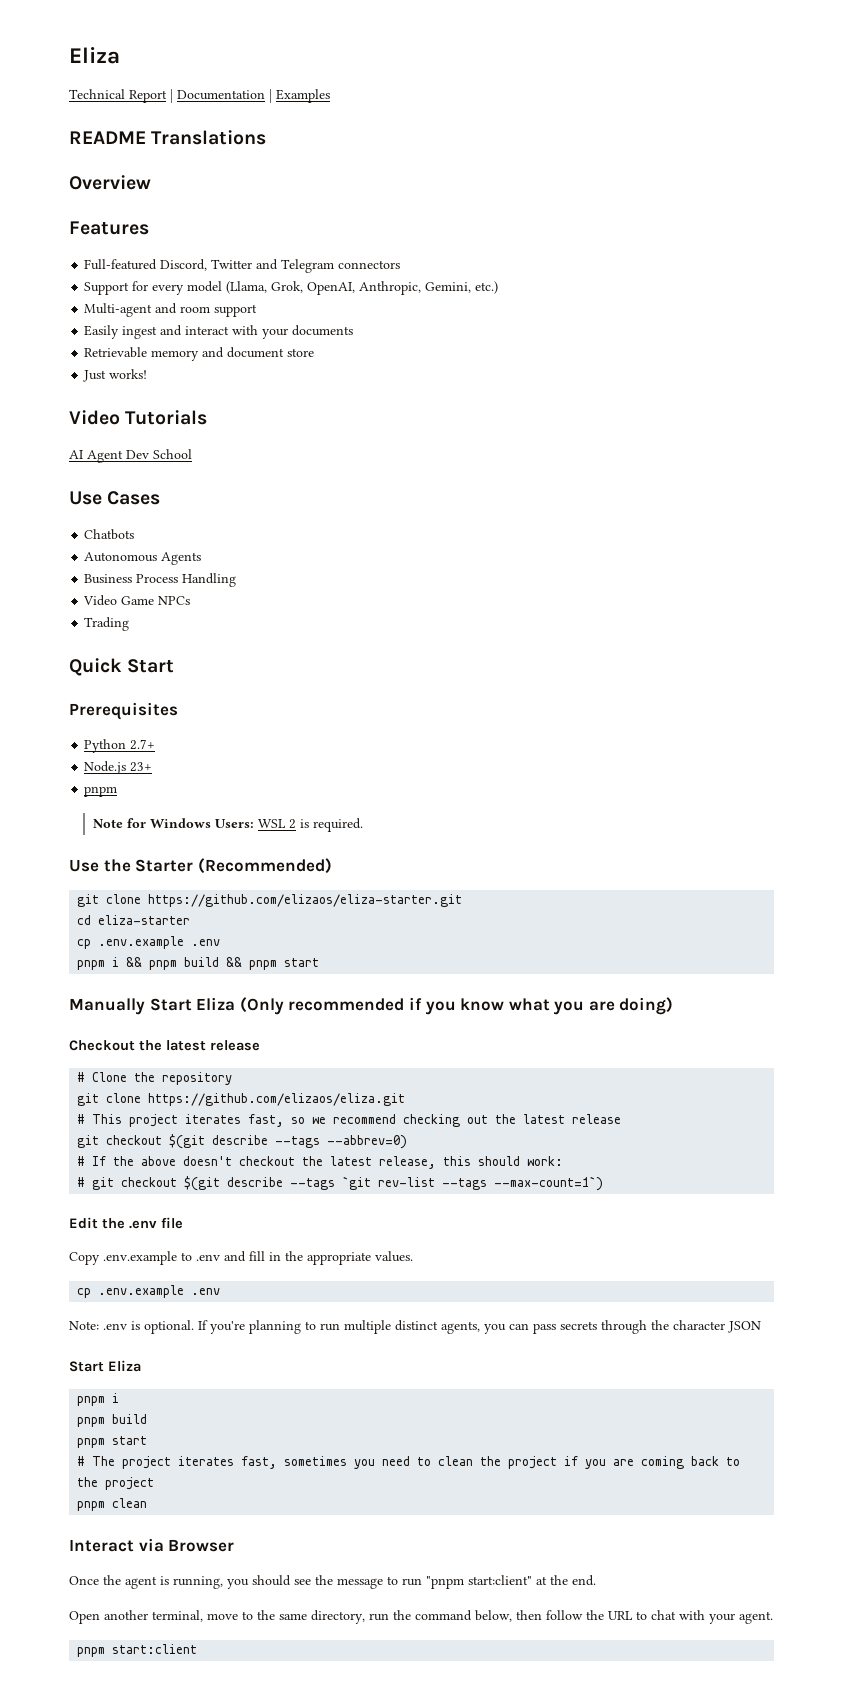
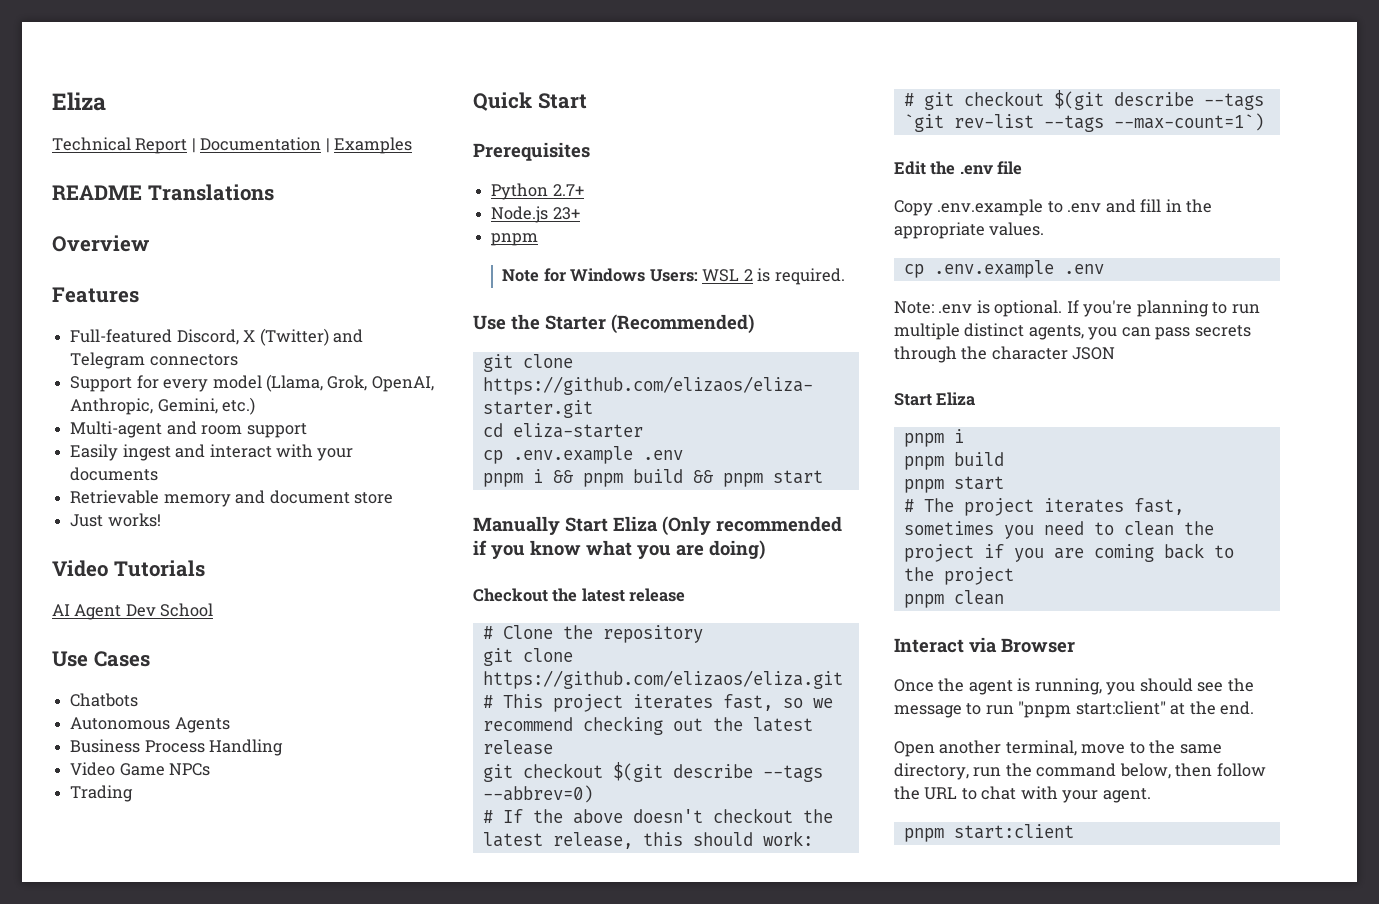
- Full-featured Discord, Twitter and Telegram connectors
+ Full-featured Discord, X (Twitter) and Telegram connectors

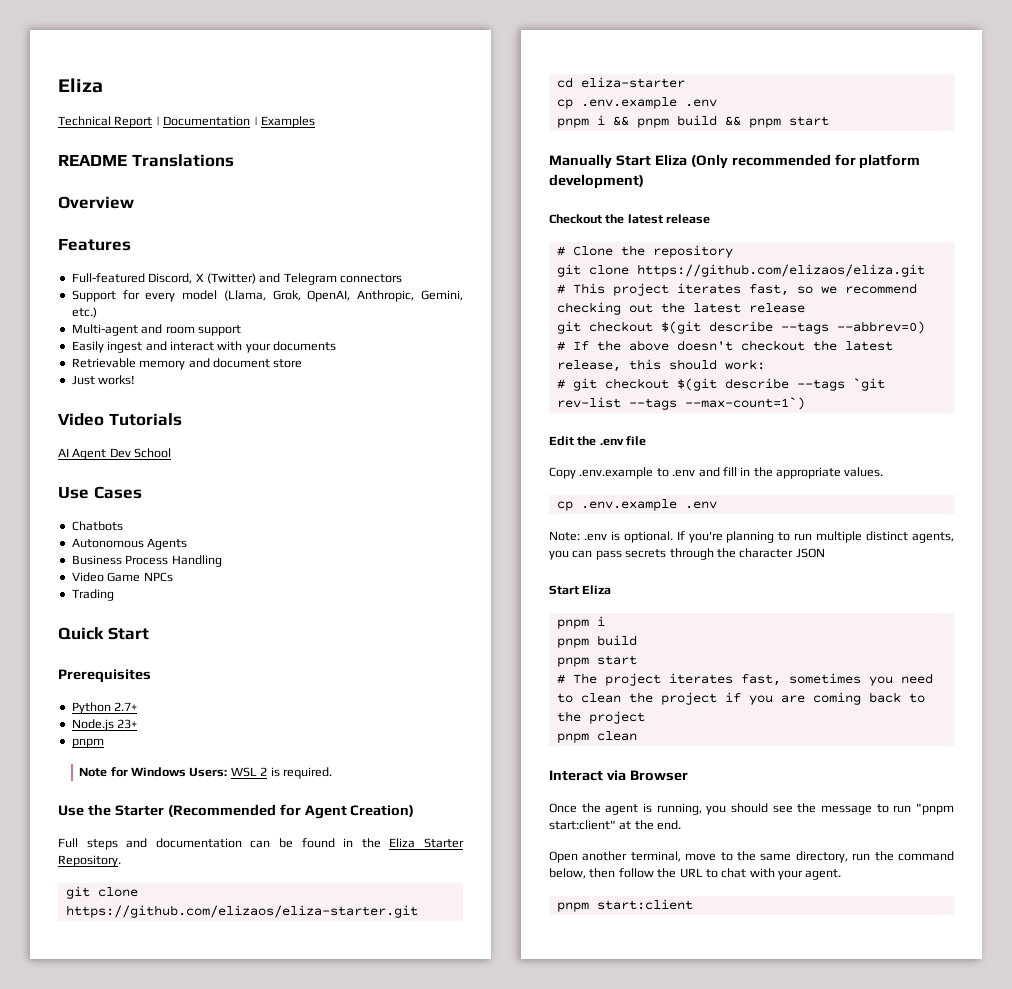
- Use the Starter (Recommended)
+ Use the Starter (Recommended for Agent Creation)
+ Full steps and documentation can be found in the Eliza Starter Repository.
- Manually Start Eliza (Only recommended if you know what you are doing)
+ Manually Start Eliza (Only recommended for platform development)

